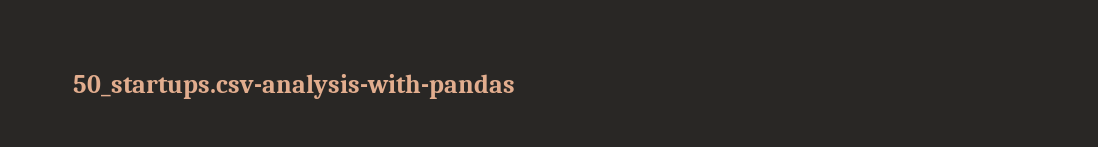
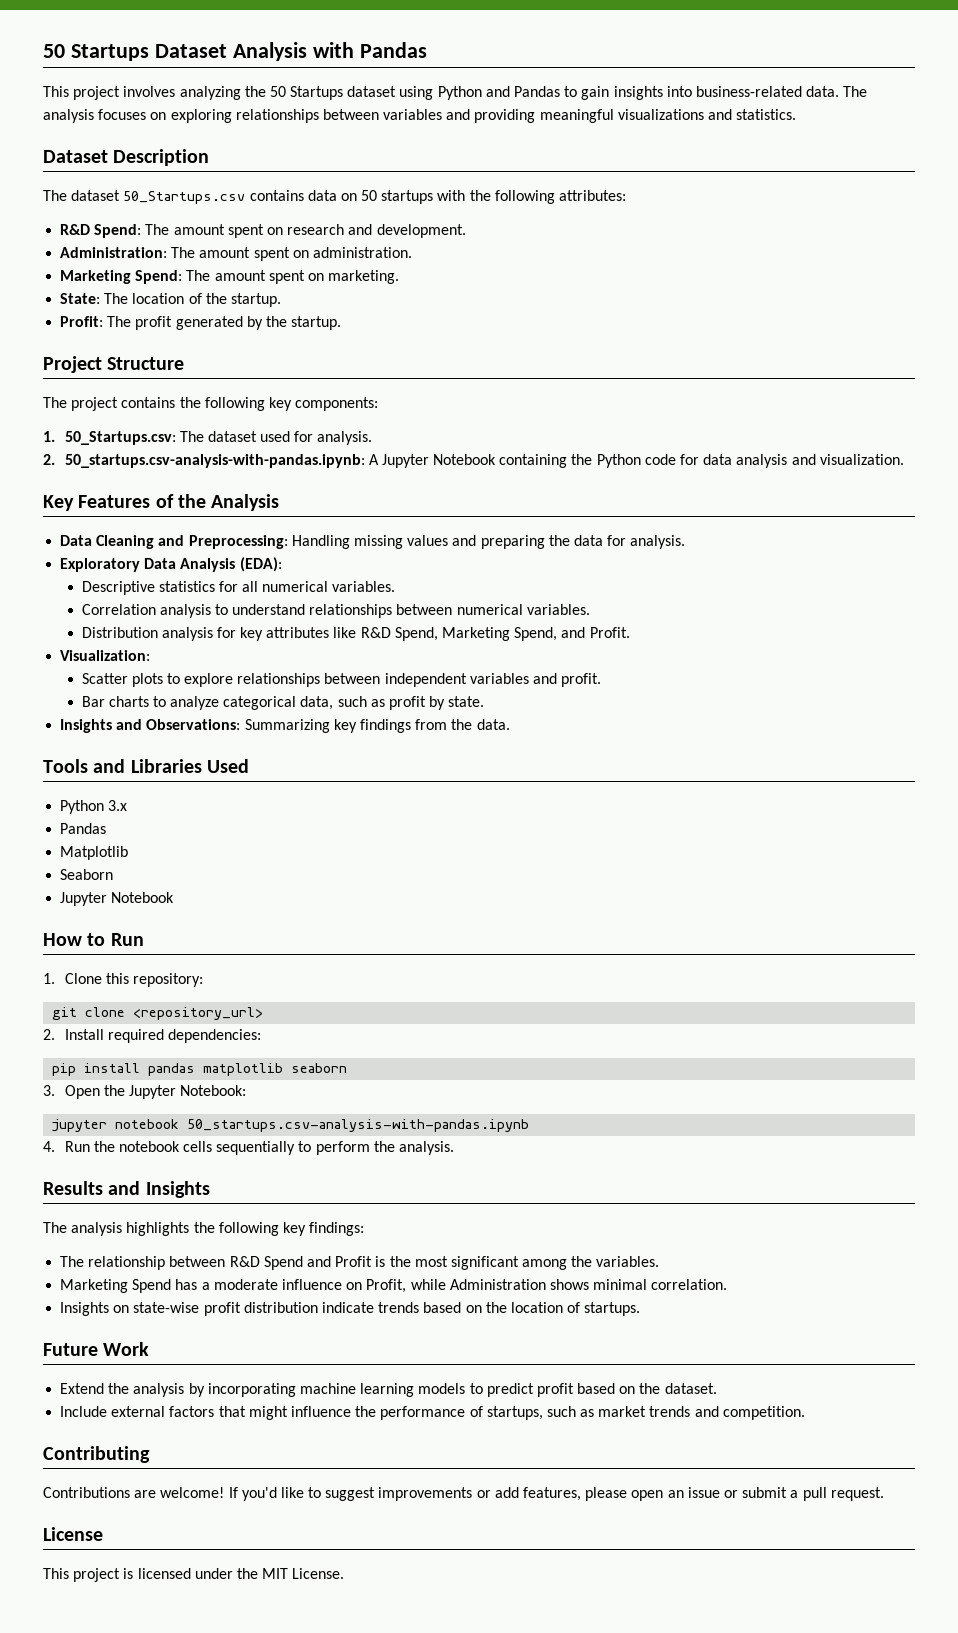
- 50_startups.csv-analysis-with-pandas
+ 50 Startups Dataset Analysis with Pandas
+ This project involves analyzing the 50 Startups dataset using Python and Pandas to gain insights into business-related data. The analysis focuses on exploring relationships between variables and providing meaningful visualizations and statistics.
+ Dataset Description
+ The dataset 50_Startups.csv contains data on 50 startups with the following attributes:
+ R&D Spend: The amount spent on research and development.
+ Administration: The amount spent on administration.
+ Marketing Spend: The amount spent on marketing.
+ State: The location of the startup.
+ Profit: The profit generated by the startup.
+ Project Structure
+ The project contains the following key components:
+ 1. 50_Startups.csv: The dataset used for analysis.
+ 2. 50_startups.csv-analysis-with-pandas.ipynb: A Jupyter Notebook containing the Python code for data analysis and visualization.
+ Key Features of the Analysis
+ Data Cleaning and Preprocessing: Handling missing values and preparing the data for analysis.
+ Exploratory Data Analysis (EDA):
+ Descriptive statistics for all numerical variables.
+ Correlation analysis to understand relationships between numerical variables.
+ Distribution analysis for key attributes like R&D Spend, Marketing Spend, and Profit.
+ Visualization:
+ Scatter plots to explore relationships between independent variables and profit.
+ Bar charts to analyze categorical data, such as profit by state.
+ Insights and Observations: Summarizing key findings from the data.
+ Tools and Libraries Used
+ Python 3.x
+ Pandas
+ Matplotlib
+ Seaborn
+ Jupyter Notebook
+ How to Run
+ 1. Clone this repository:
+ git clone <repository_url>
+ 2. Install required dependencies:
+ pip install pandas matplotlib seaborn
+ 3. Open the Jupyter Notebook:
+ jupyter notebook 50_startups.csv-analysis-with-pandas.ipynb
+ 4. Run the notebook cells sequentially to perform the analysis.
+ Results and Insights
+ The analysis highlights the following key findings:
+ The relationship between R&D Spend and Profit is the most significant among the variables.
+ Marketing Spend has a moderate influence on Profit, while Administration shows minimal correlation.
+ Insights on state-wise profit distribution indicate trends based on the location of startups.
+ Future Work
+ Extend the analysis by incorporating machine learning models to predict profit based on the dataset.
+ Include external factors that might influence the performance of startups, such as market trends and competition.
+ Contributing
+ Contributions are welcome! If you'd like to suggest improvements or add features, please open an issue or submit a pull request.
+ License
+ This project is licensed under the MIT License.

